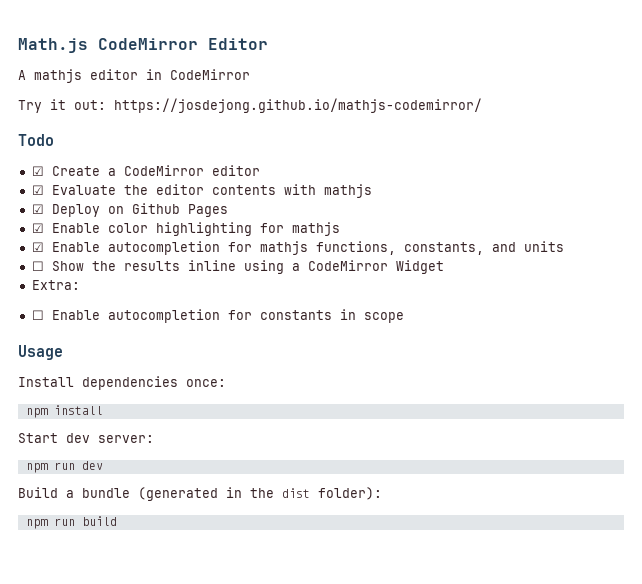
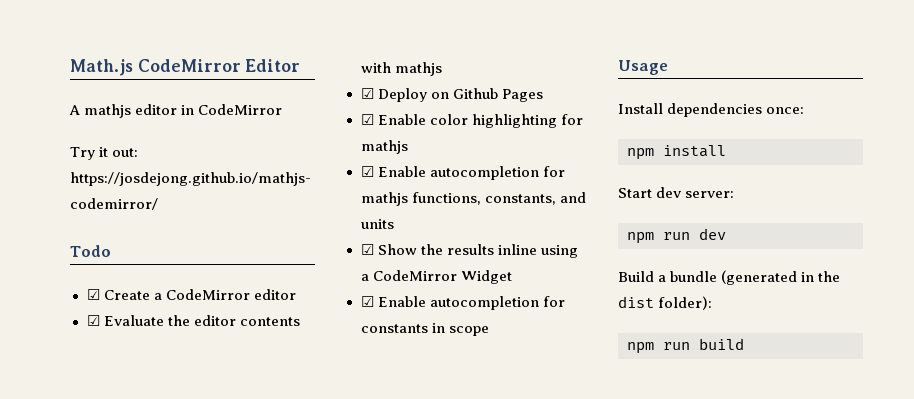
- ☐ Show the results inline using a CodeMirror Widget
+ ☑ Show the results inline using a CodeMirror Widget
- Extra:
- ☐ Enable autocompletion for constants in scope
+ ☑ Enable autocompletion for constants in scope

